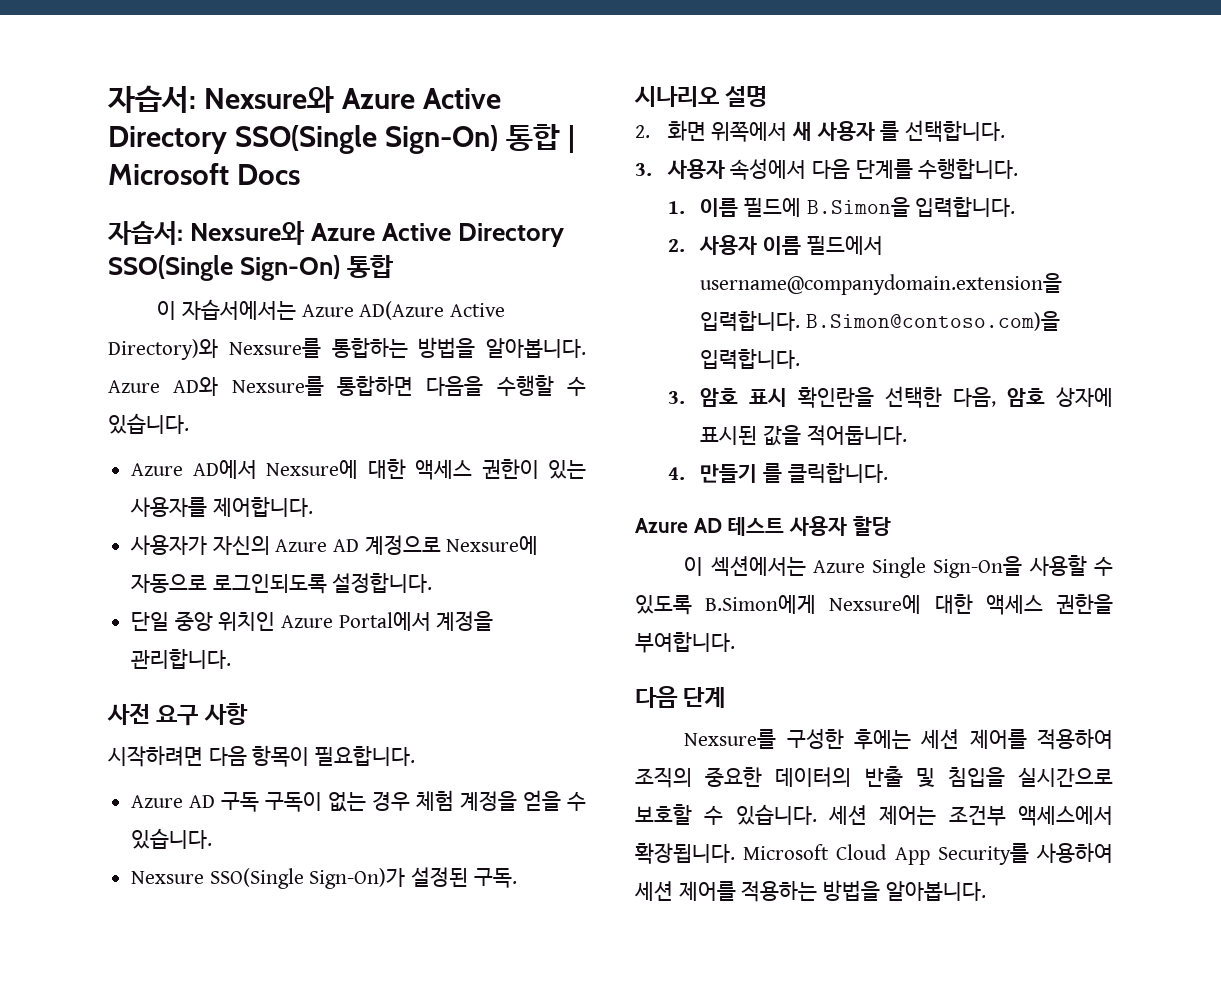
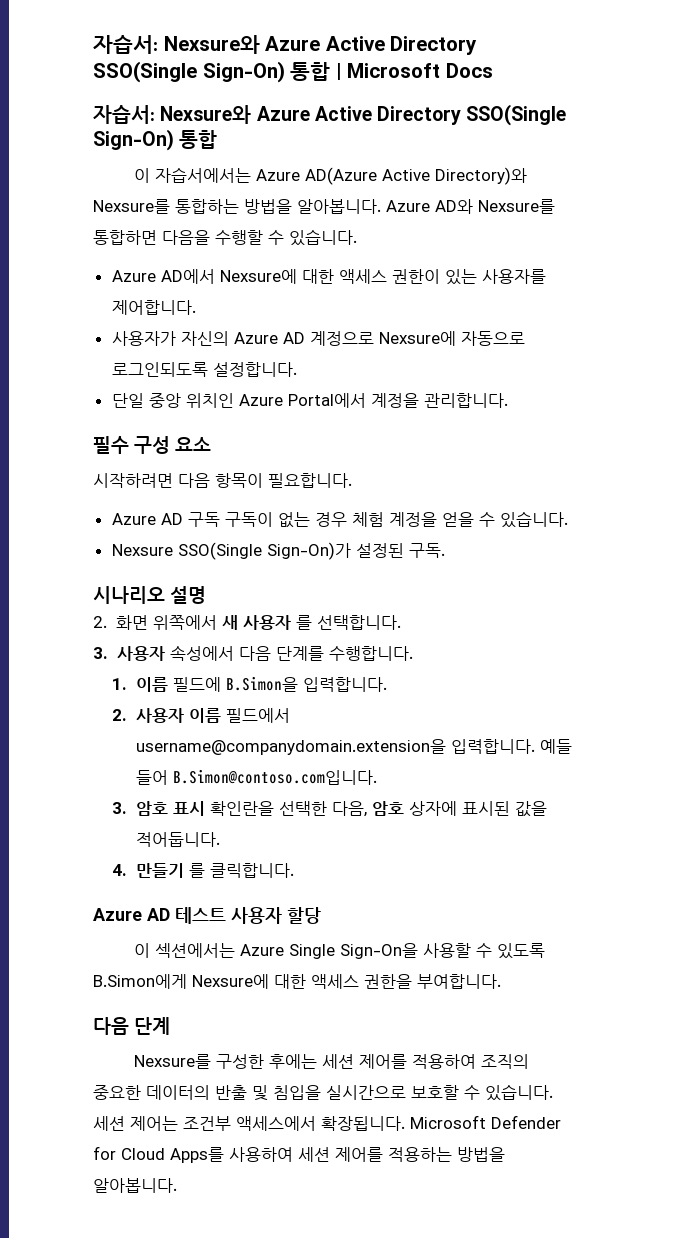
- 사전 요구 사항
+ 필수 구성 요소
- B.Simon@contoso.com)을 입력합니다.
+ 예들 들어 B.Simon@contoso.com입니다.
- Microsoft Cloud App Security를 사용하여 세션 제어를 적용하는 방법을 알아봅니다.
+ Microsoft Defender for Cloud Apps를 사용하여 세션 제어를 적용하는 방법을 알아봅니다.

